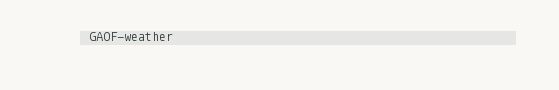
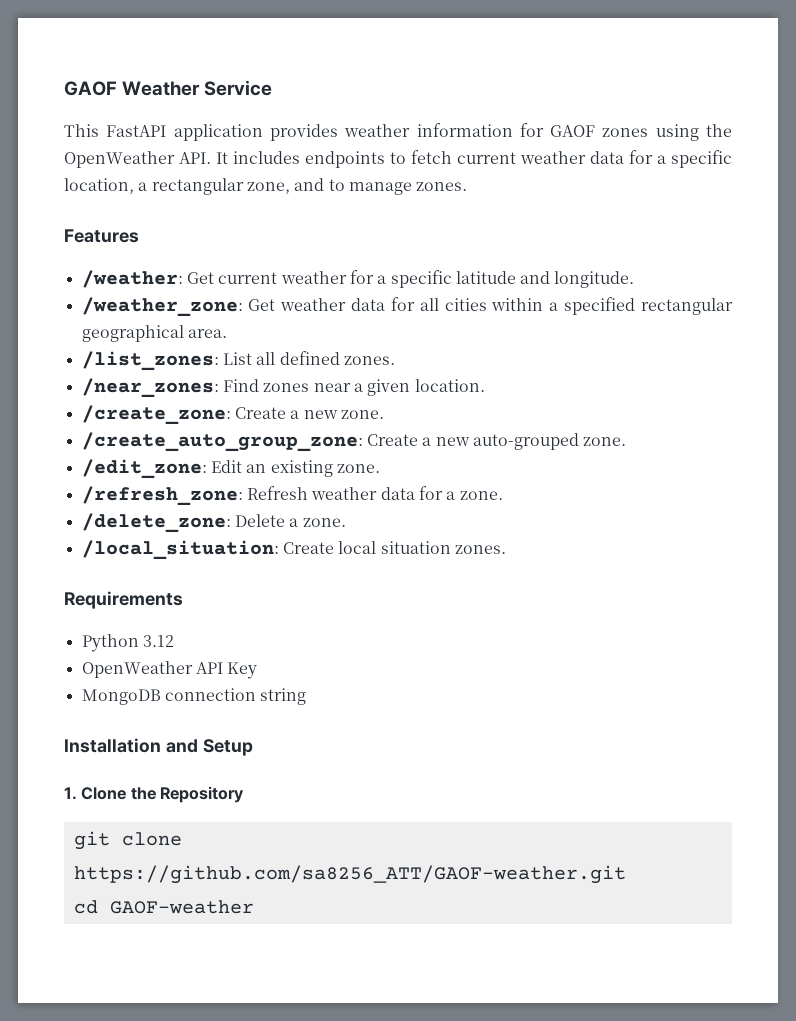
- GAOF-weather
+ GAOF Weather Service
+ This FastAPI application provides weather information for GAOF zones using the OpenWeather API. It includes endpoints to fetch current weather data for a specific location, a rectangular zone, and to manage zones.
+ Features
+ /weather: Get current weather for a specific latitude and longitude.
+ /weather_zone: Get weather data for all cities within a specified rectangular geographical area.
+ /list_zones: List all defined zones.
+ /near_zones: Find zones near a given location.
+ /create_zone: Create a new zone.
+ /create_auto_group_zone: Create a new auto-grouped zone.
+ /edit_zone: Edit an existing zone.
+ /refresh_zone: Refresh weather data for a zone.
+ /delete_zone: Delete a zone.
+ /local_situation: Create local situation zones.
+ Requirements
+ Python 3.12
+ OpenWeather API Key
+ MongoDB connection string
+ Installation and Setup
+ 1. Clone the Repository
+ git clone https://github.com/sa8256_ATT/GAOF-weather.git
+ cd GAOF-weather

